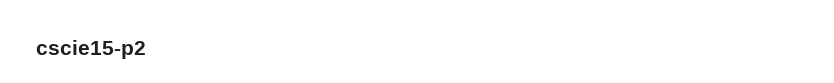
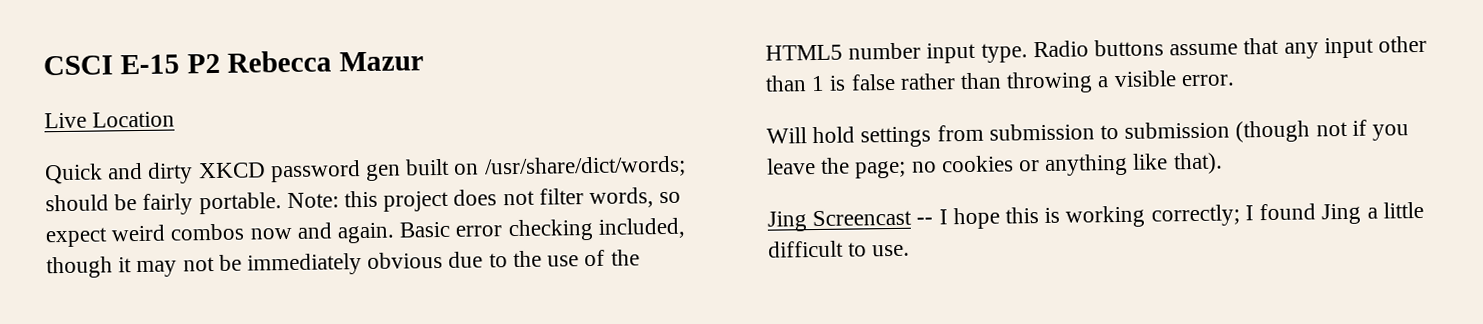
- cscie15-p2
+ CSCI E-15 P2 Rebecca Mazur
+ Live Location
+ Quick and dirty XKCD password gen built on /usr/share/dict/words; should be fairly portable. Note: this project does not filter words, so expect weird combos now and again. Basic error checking included, though it may not be immediately obvious due to the use of the HTML5 number input type. Radio buttons assume that any input other than 1 is false rather than throwing a visible error.
+ Will hold settings from submission to submission (though not if you leave the page; no cookies or anything like that).
+ Jing Screencast -- I hope this is working correctly; I found Jing a little difficult to use.

